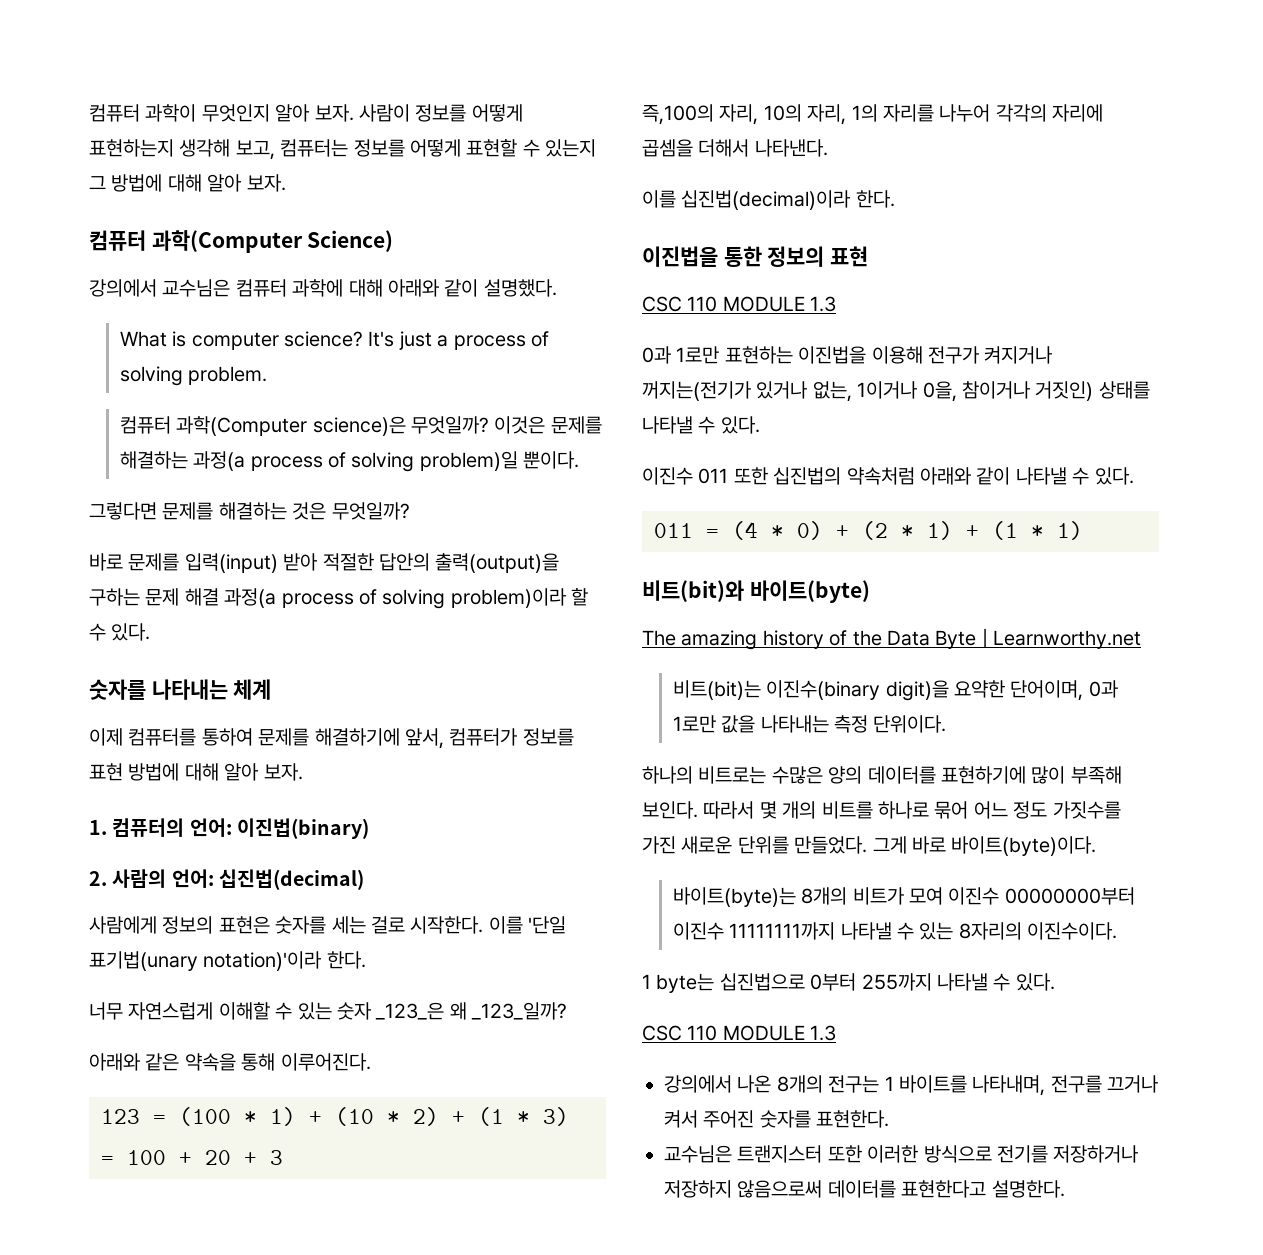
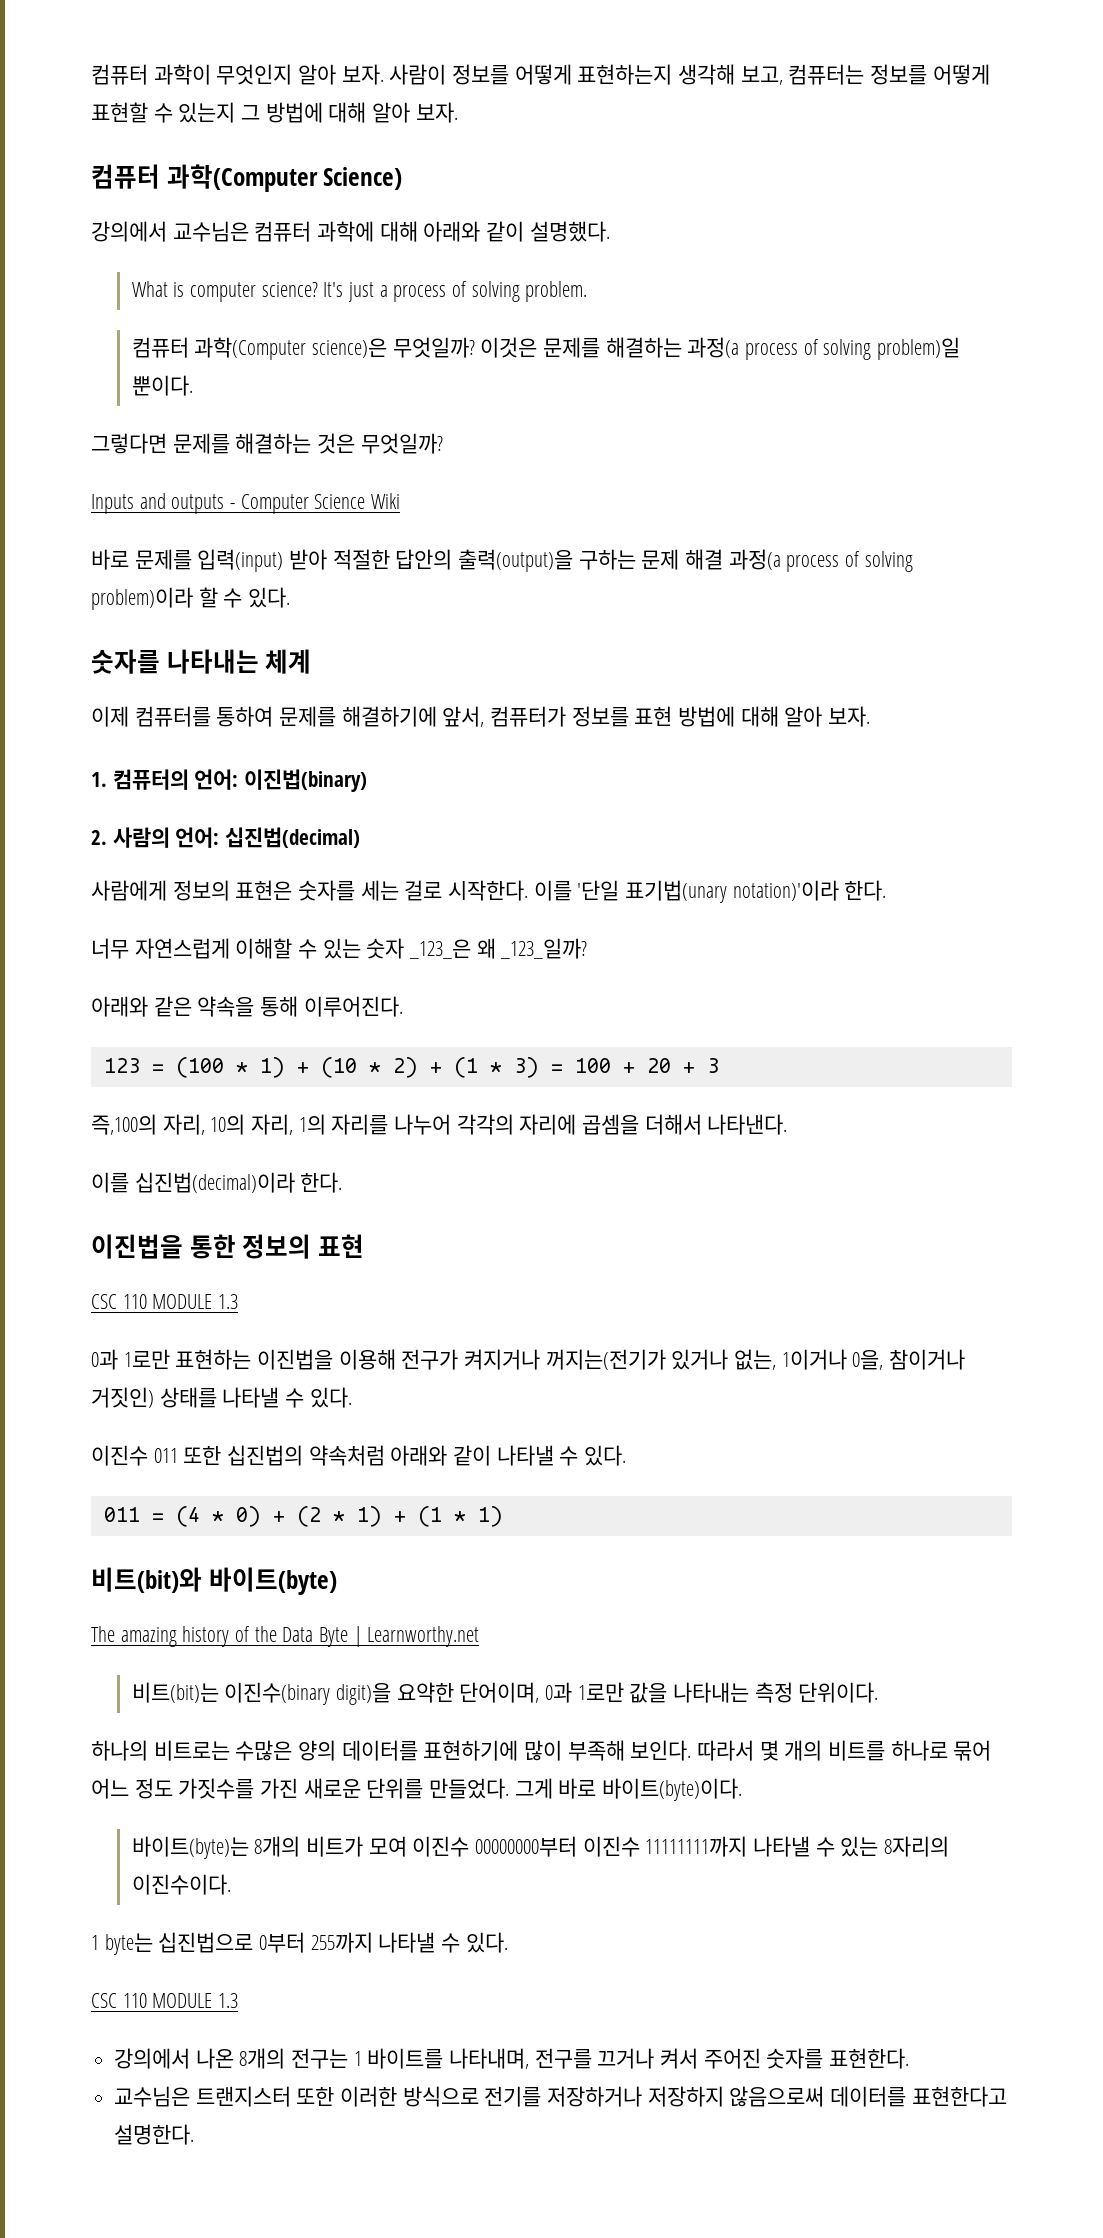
+ Inputs and outputs - Computer Science Wiki

